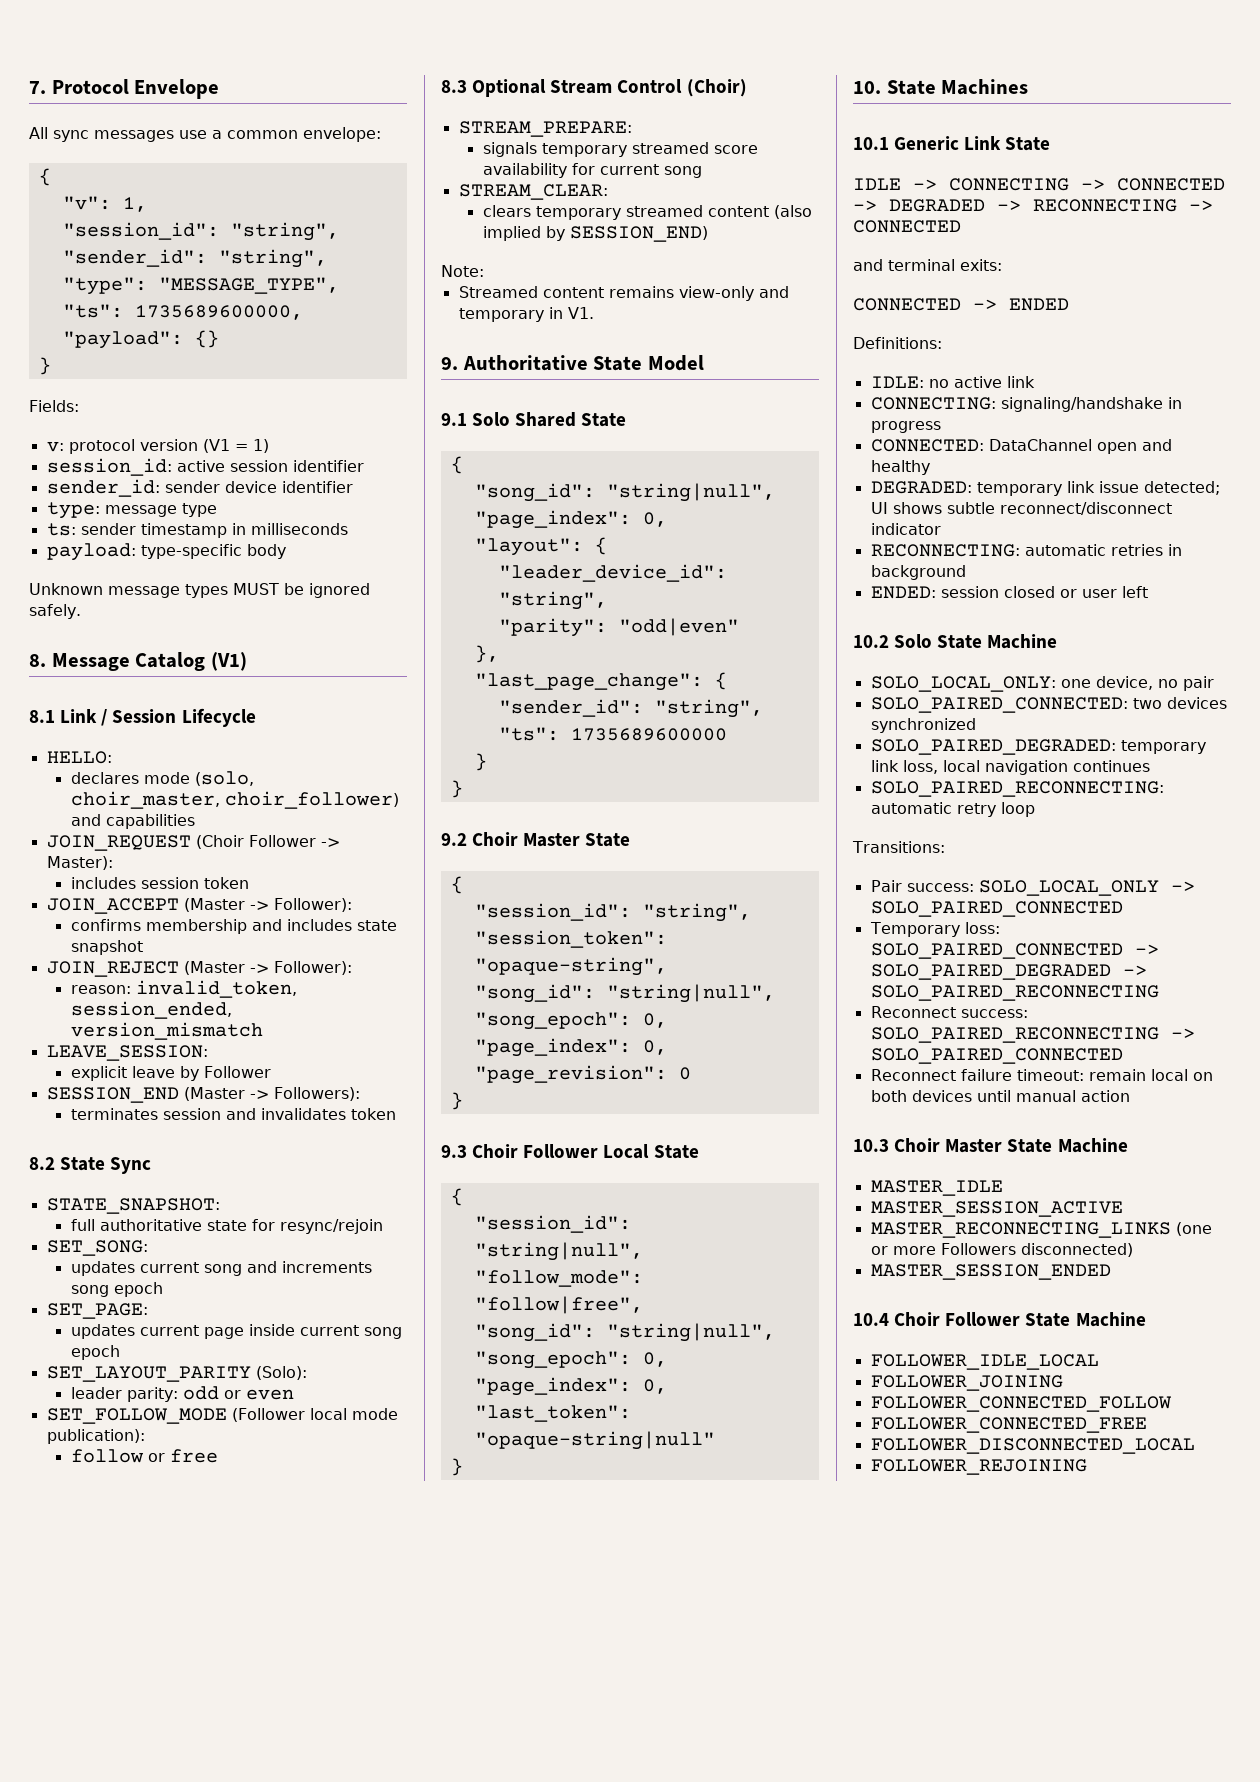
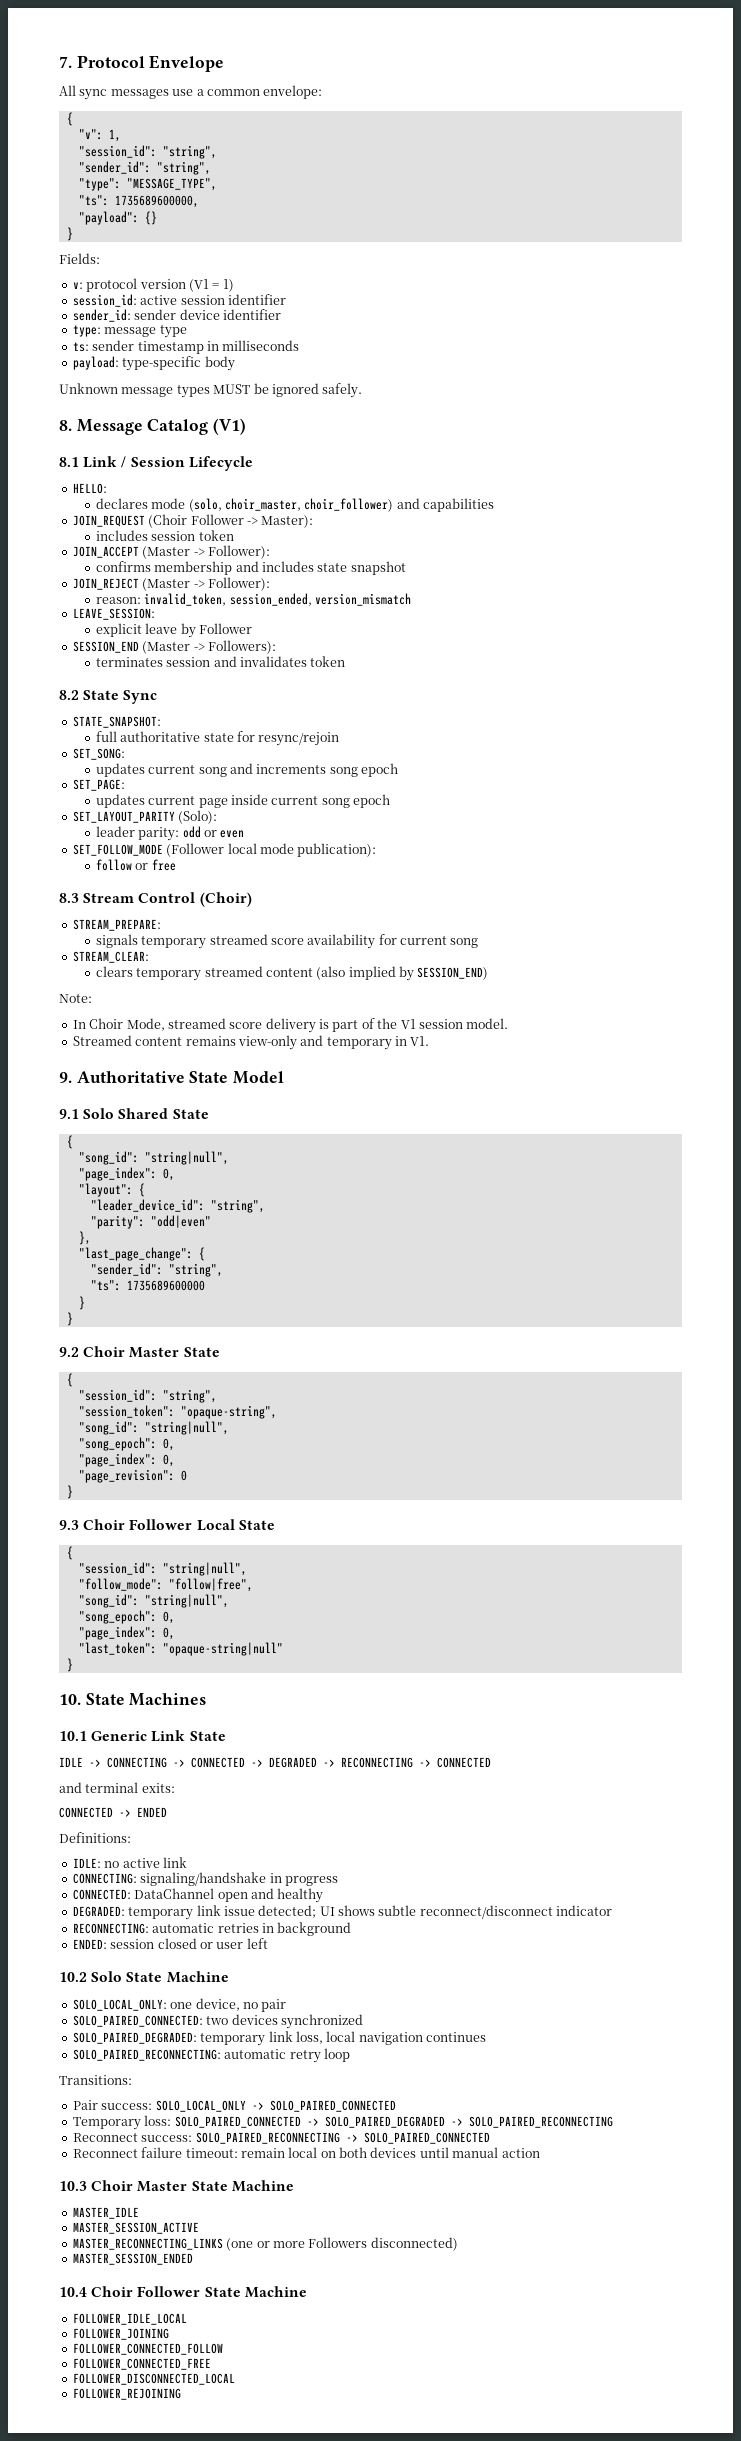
- 8.3 Optional Stream Control (Choir)
+ 8.3 Stream Control (Choir)
+ In Choir Mode, streamed score delivery is part of the V1 session model.

